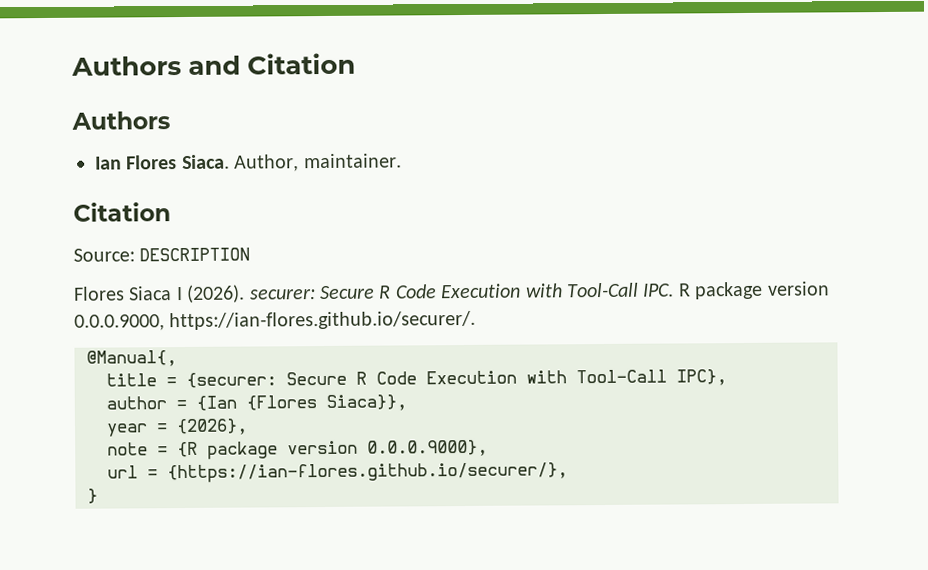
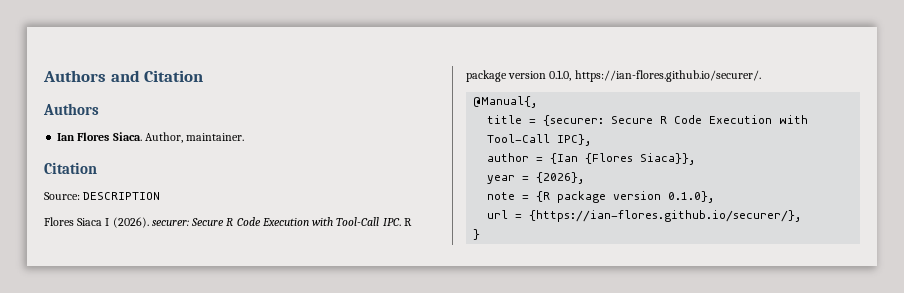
- Flores Siaca I (2026). securer: Secure R Code Execution with Tool-Call IPC. R package version 0.0.0.9000, https://ian-flores.github.io/securer/.
+ Flores Siaca I (2026). securer: Secure R Code Execution with Tool-Call IPC. R package version 0.1.0, https://ian-flores.github.io/securer/.
- note = {R package version 0.0.0.9000},
+ note = {R package version 0.1.0},

